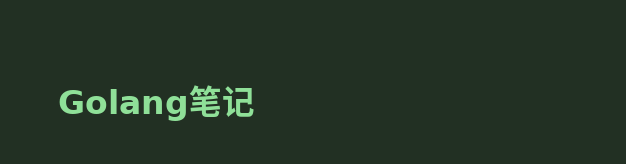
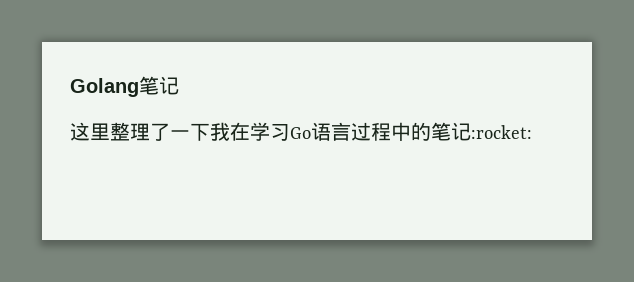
+ 这里整理了一下我在学习Go语言过程中的笔记:rocket:

